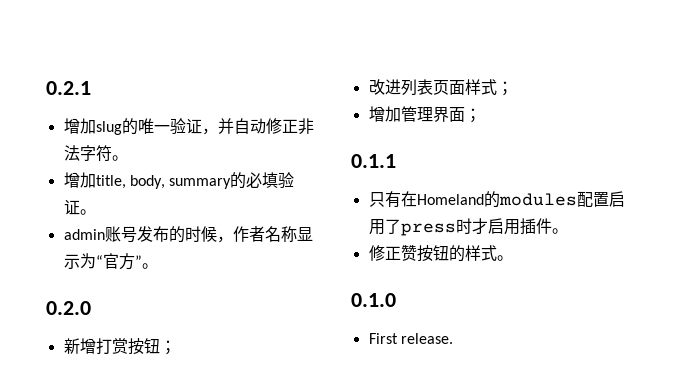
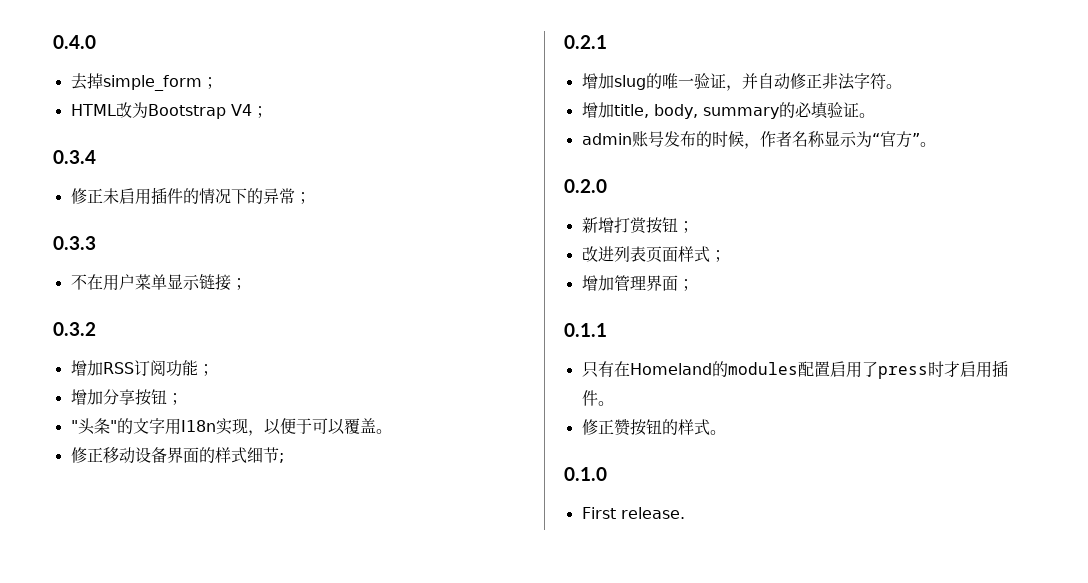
+ 0.4.0
+ 去掉simple_form；
+ HTML改为Bootstrap V4；
+ 0.3.4
+ 修正未启用插件的情况下的异常；
+ 0.3.3
+ 不在用户菜单显示链接；
+ 0.3.2
+ 增加RSS订阅功能；
+ 增加分享按钮；
+ "头条"的文字用I18n实现，以便于可以覆盖。
+ 修正移动设备界面的样式细节;

